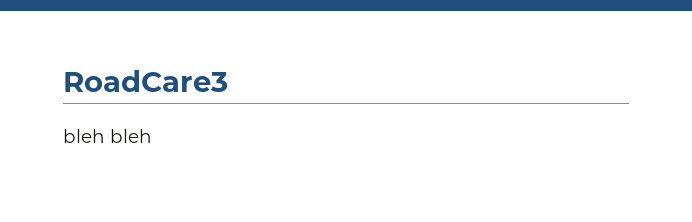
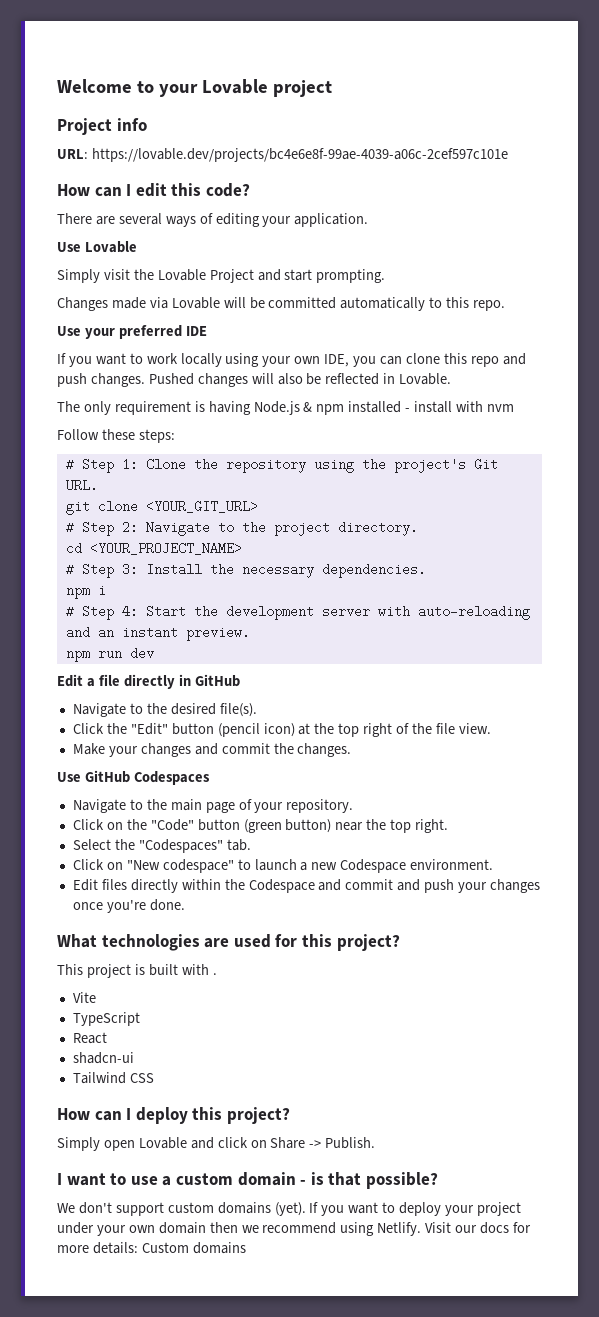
- RoadCare3
- bleh bleh
+ Welcome to your Lovable project
+ Project info
+ URL: https://lovable.dev/projects/bc4e6e8f-99ae-4039-a06c-2cef597c101e
+ How can I edit this code?
+ There are several ways of editing your application.
+ Use Lovable
+ Simply visit the Lovable Project and start prompting.
+ Changes made via Lovable will be committed automatically to this repo.
+ Use your preferred IDE
+ If you want to work locally using your own IDE, you can clone this repo and push changes. Pushed changes will also be reflected in Lovable.
+ The only requirement is having Node.js & npm installed - install with nvm
+ Follow these steps:
+ # Step 1: Clone the repository using the project's Git URL.
+ git clone <YOUR_GIT_URL>
+ # Step 2: Navigate to the project directory.
+ cd <YOUR_PROJECT_NAME>
+ # Step 3: Install the necessary dependencies.
+ npm i
+ # Step 4: Start the development server with auto-reloading and an instant preview.
+ npm run dev
+ Edit a file directly in GitHub
+ Navigate to the desired file(s).
+ Click the "Edit" button (pencil icon) at the top right of the file view.
+ Make your changes and commit the changes.
+ Use GitHub Codespaces
+ Navigate to the main page of your repository.
+ Click on the "Code" button (green button) near the top right.
+ Select the "Codespaces" tab.
+ Click on "New codespace" to launch a new Codespace environment.
+ Edit files directly within the Codespace and commit and push your changes once you're done.
+ What technologies are used for this project?
+ This project is built with .
+ Vite
+ TypeScript
+ React
+ shadcn-ui
+ Tailwind CSS
+ How can I deploy this project?
+ Simply open Lovable and click on Share -> Publish.
+ I want to use a custom domain - is that possible?
+ We don't support custom domains (yet). If you want to deploy your project under your own domain then we recommend using Netlify. Visit our docs for more details: Custom domains

